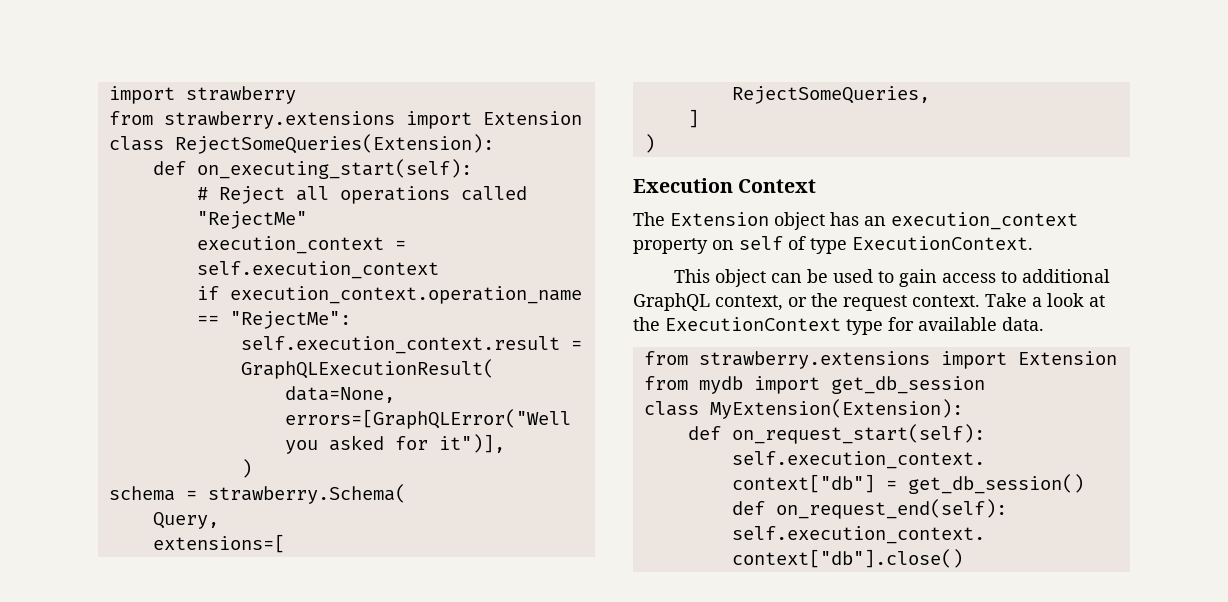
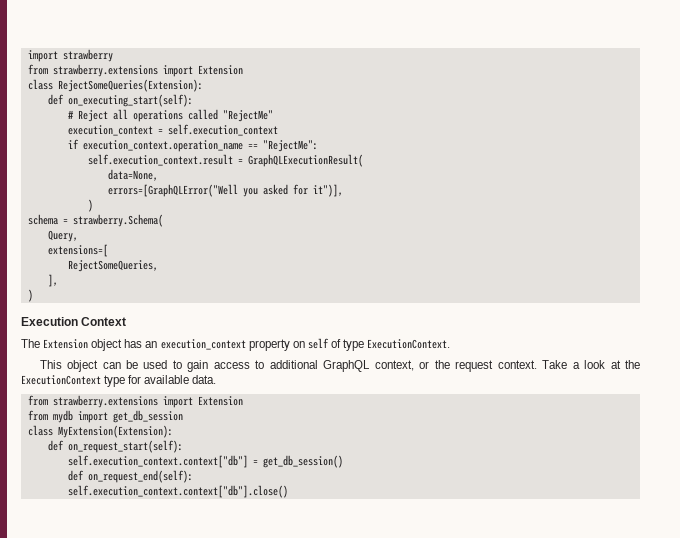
- ]
+ ],

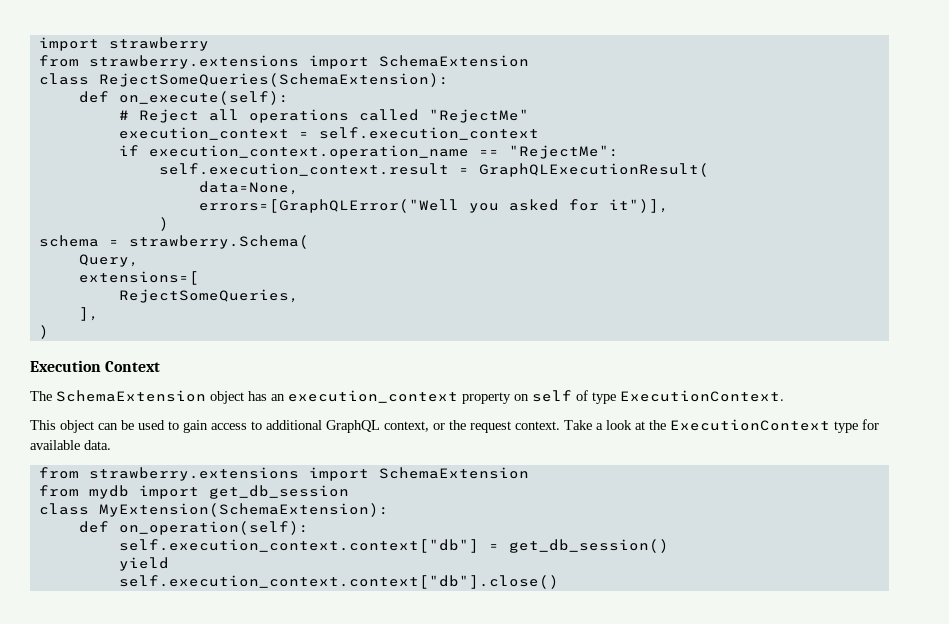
  import strawberry
- from strawberry.extensions import Extension
- class RejectSomeQueries(Extension):
- def on_executing_start(self):
+ from strawberry.extensions import SchemaExtension
+ class RejectSomeQueries(SchemaExtension):
+ def on_execute(self):
- The Extension object has an execution_context property on self of type ExecutionContext.
+ The SchemaExtension object has an execution_context property on self of type ExecutionContext.
  Take a look at the ExecutionContext type for available data.
- from strawberry.extensions import Extension
+ from strawberry.extensions import SchemaExtension
- class MyExtension(Extension):
- def on_request_start(self):
+ class MyExtension(SchemaExtension):
+ def on_operation(self):
- def on_request_end(self):
+ yield

